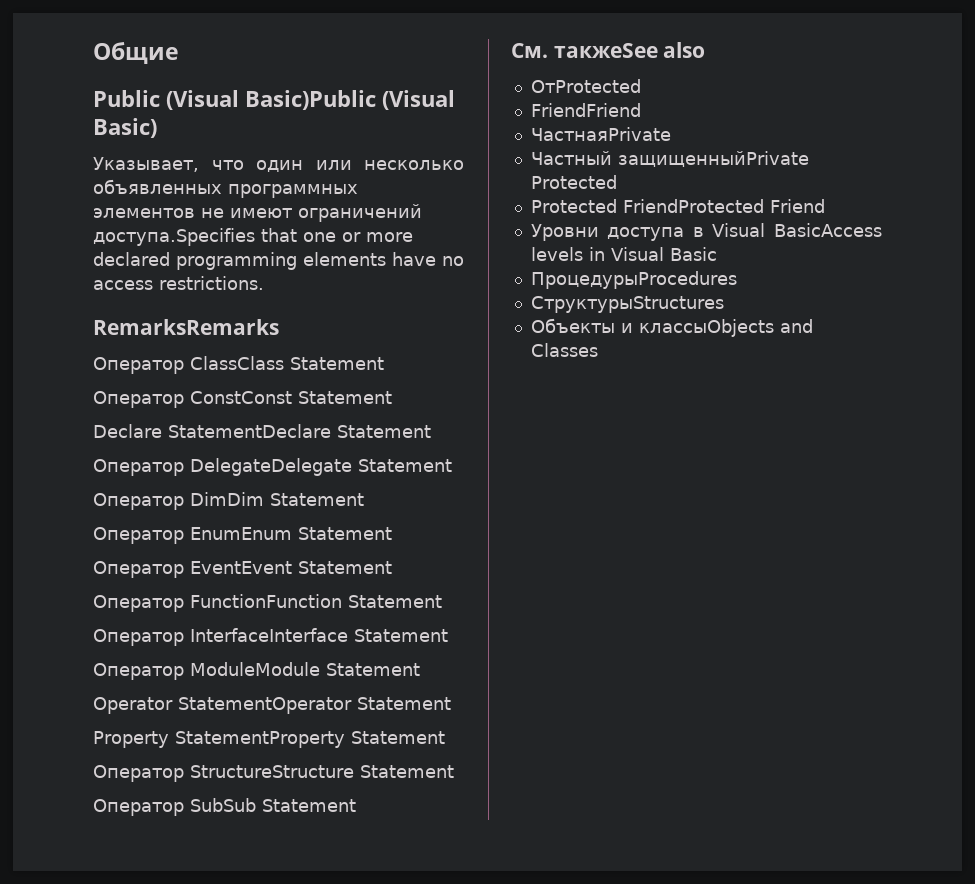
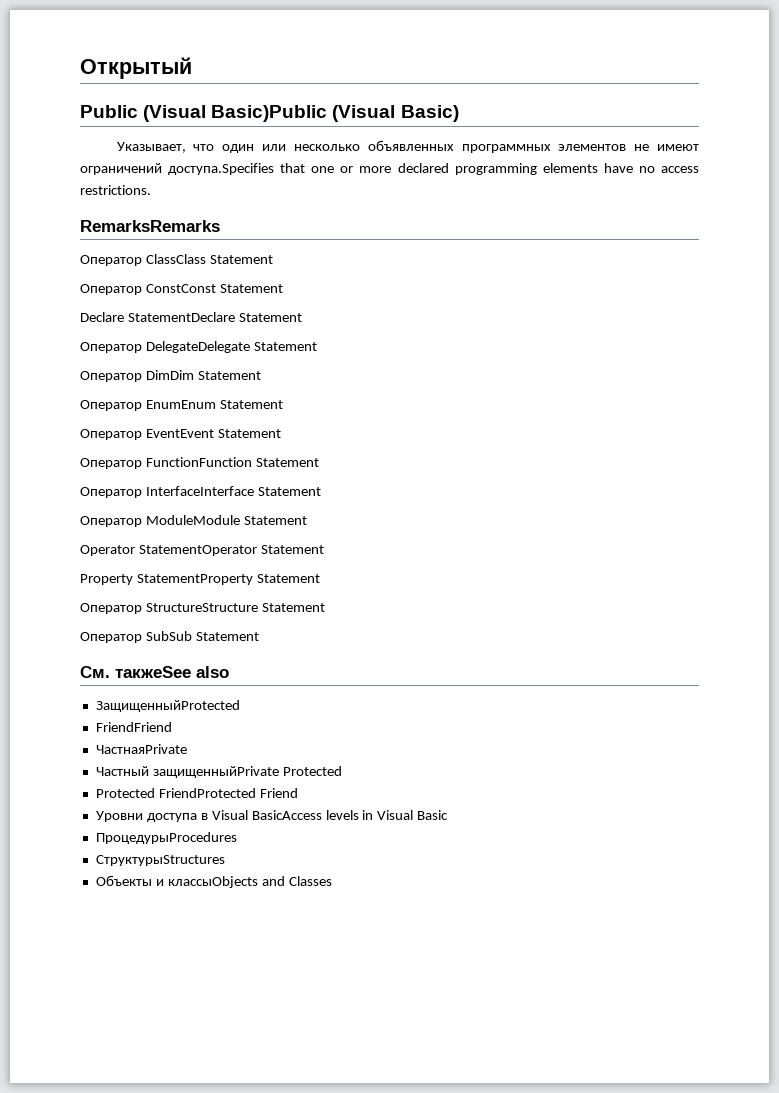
- Общие
+ Открытый
- ОтProtected
+ ЗащищенныйProtected

